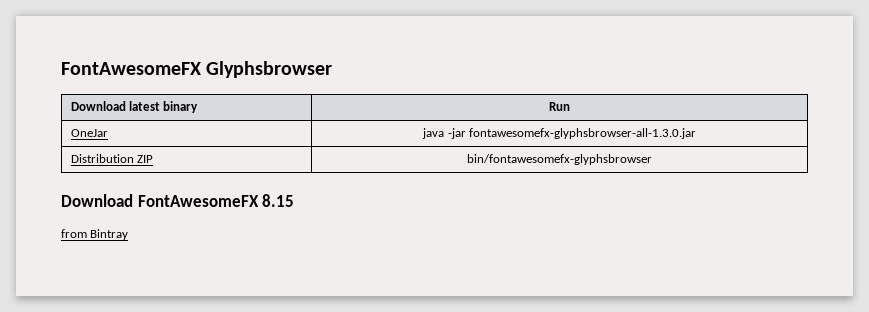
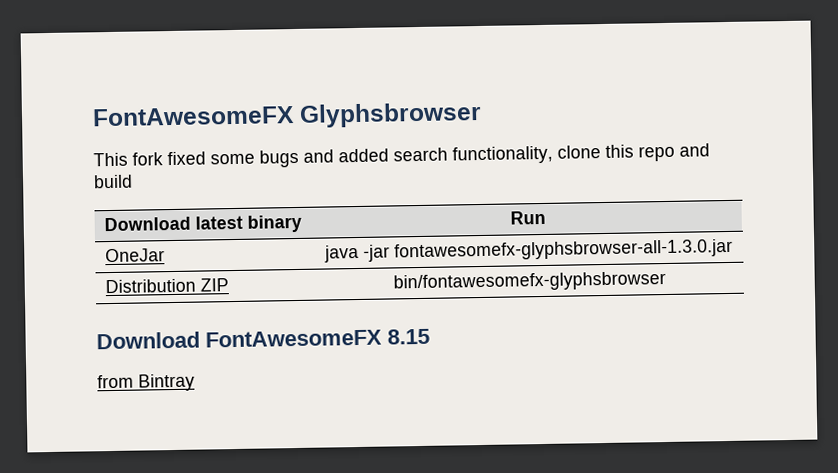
+ This fork fixed some bugs and added search functionality, clone this repo and build

